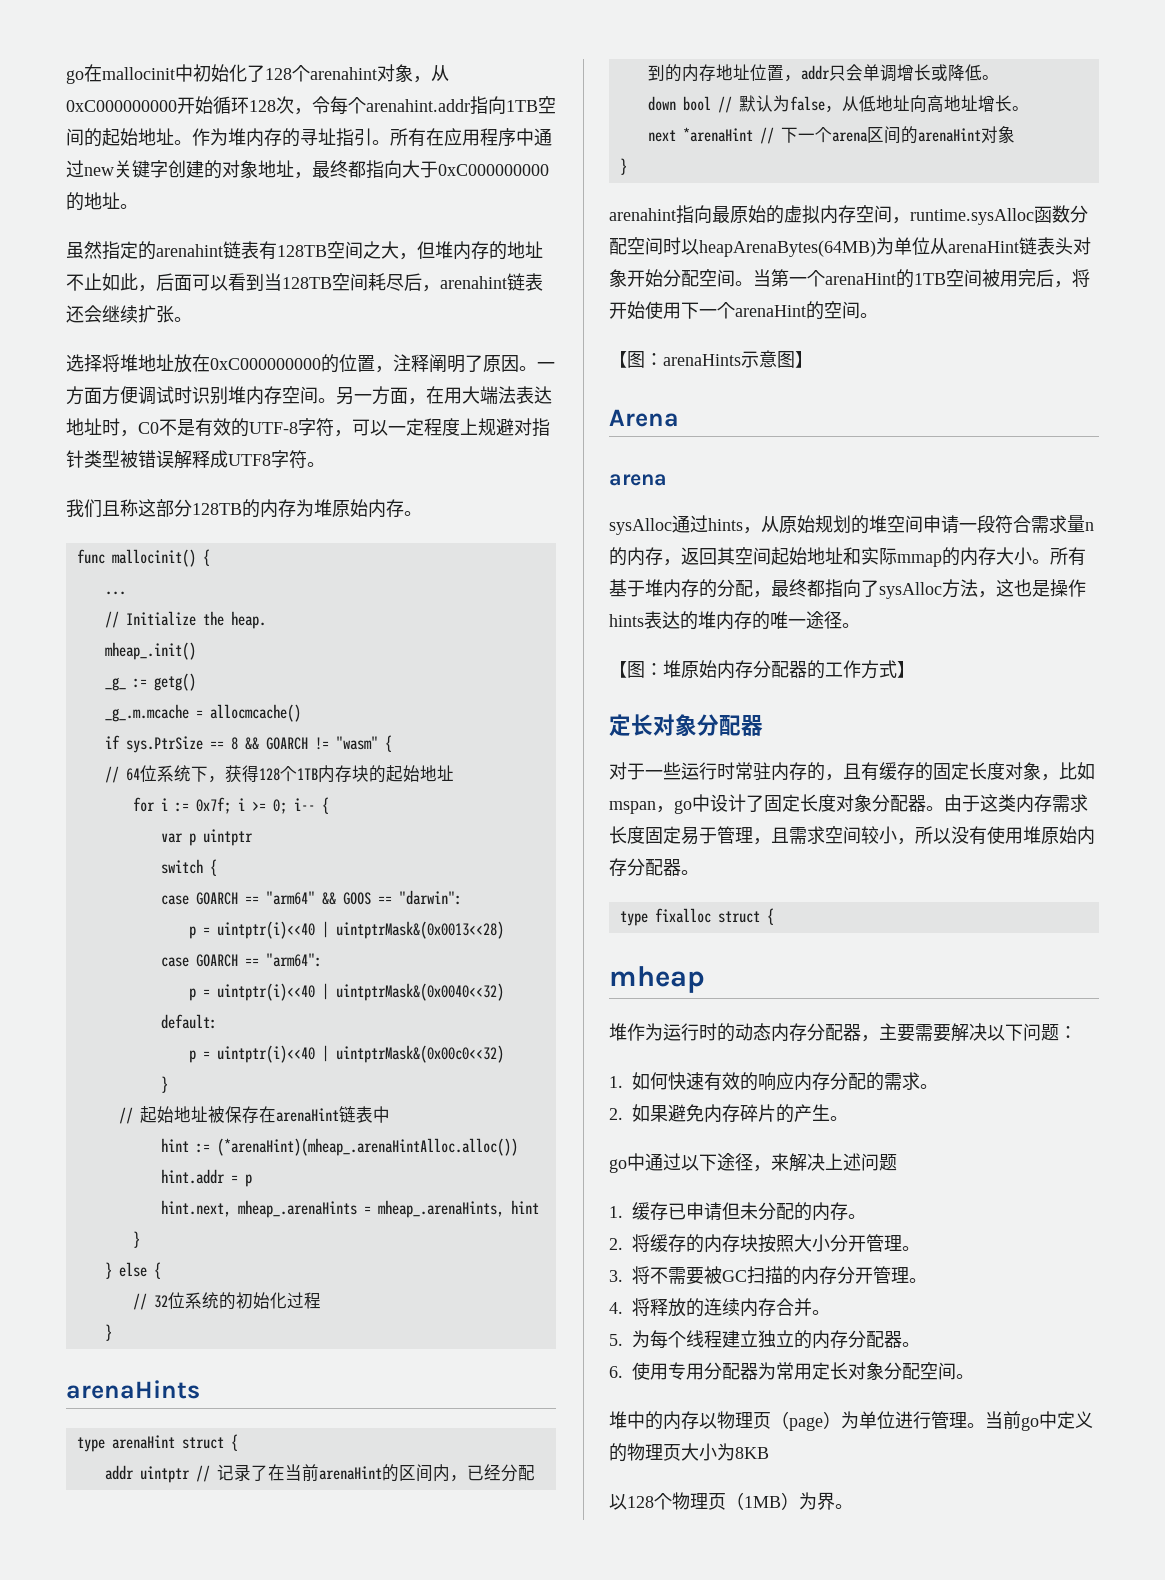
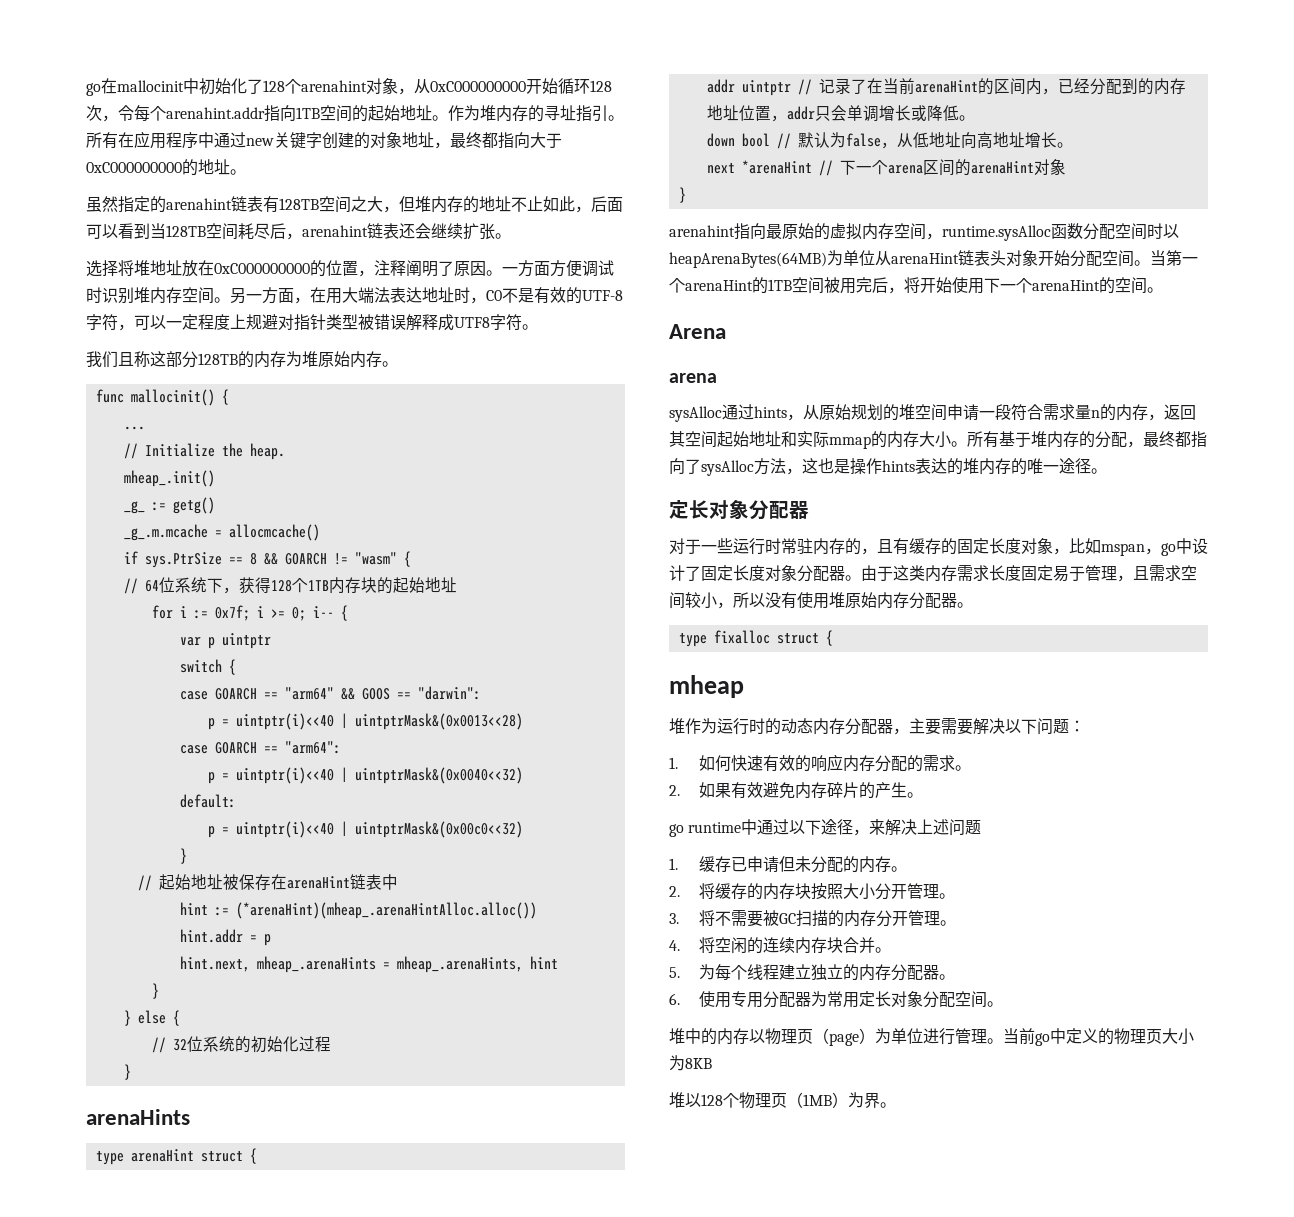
- 【图：arenaHints示意图】
- 【图：堆原始内存分配器的工作方式】
- 2.如果避免内存碎片的产生。
+ 2.如果有效避免内存碎片的产生。
- go中通过以下途径，来解决上述问题
+ go runtime中通过以下途径，来解决上述问题
- 4.将释放的连续内存合并。
+ 4.将空闲的连续内存块合并。
- 以128个物理页（1MB）为界。
+ 堆以128个物理页（1MB）为界。

